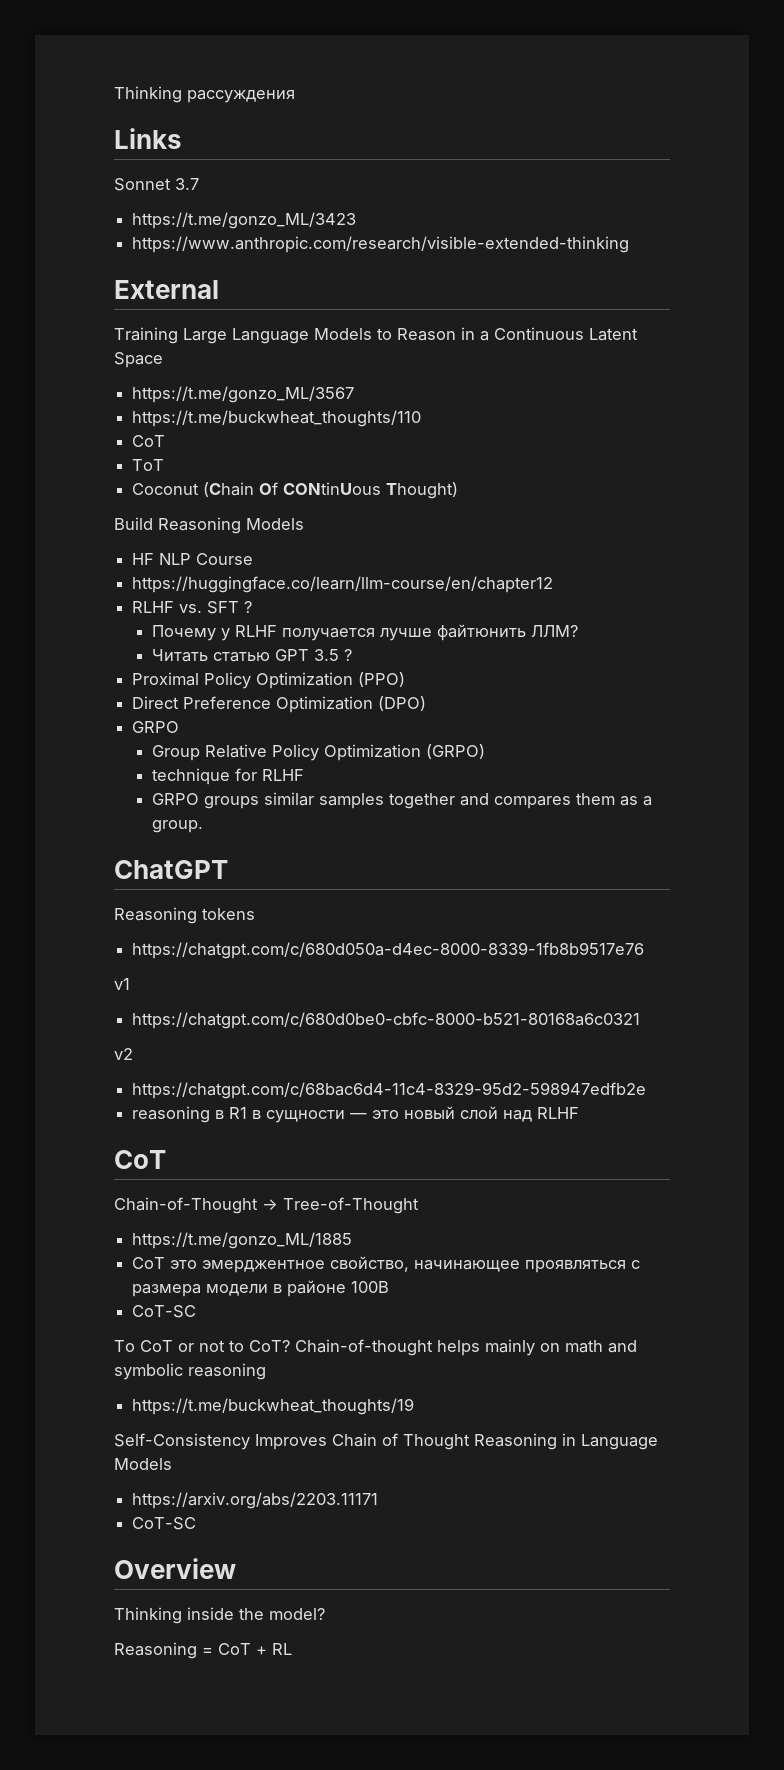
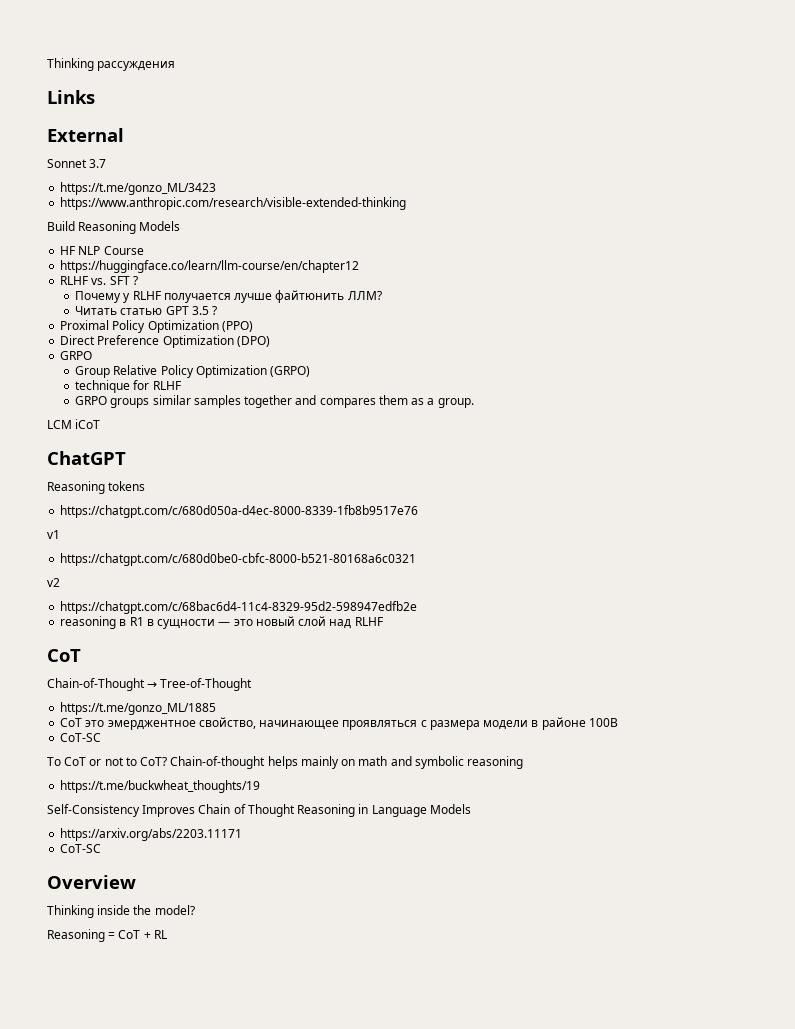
+ External
- External
- Training Large Language Models to Reason in a Continuous Latent Space
- https://t.me/gonzo_ML/3567
- https://t.me/buckwheat_thoughts/110
- CoT
- ToT
- Coconut (Chain Of CONtinUous Thought)
+ LCM iCoT

